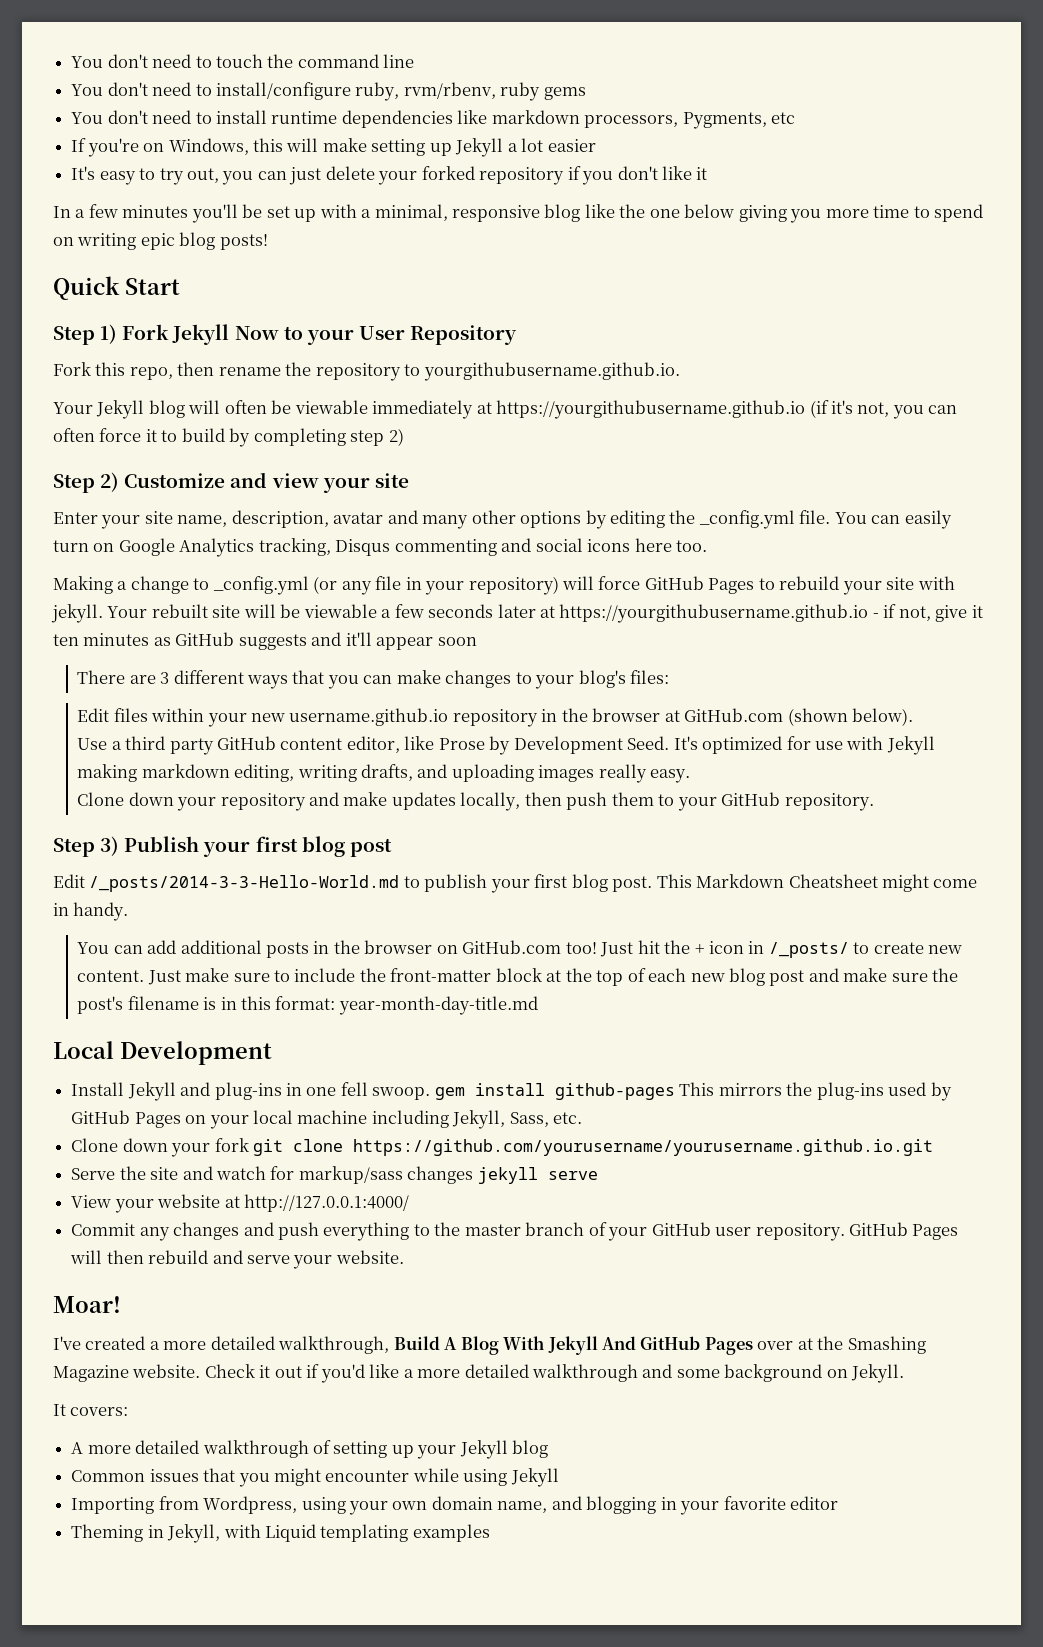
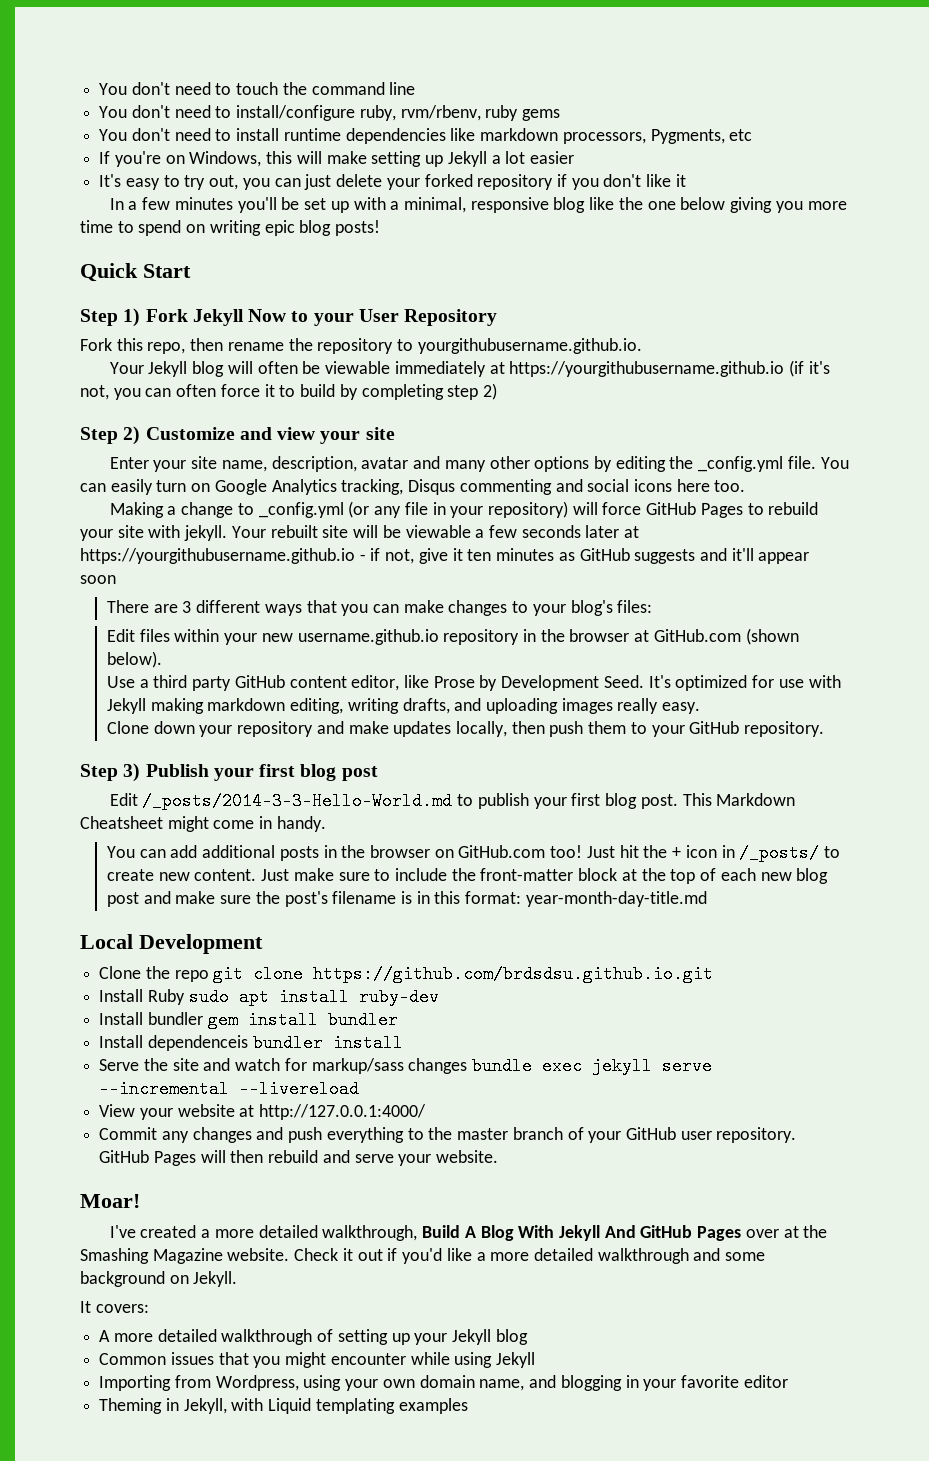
- Install Jekyll and plug-ins in one fell swoop. gem install github-pages This mirrors the plug-ins used by GitHub Pages on your local machine including Jekyll, Sass, etc.
- Clone down your fork git clone https://github.com/yourusername/yourusername.github.io.git
+ Clone the repo git clone https://github.com/brdsdsu.github.io.git
+ Install Ruby sudo apt install ruby-dev
+ Install bundler gem install bundler
+ Install dependenceis bundler install
- Serve the site and watch for markup/sass changes jekyll serve
+ Serve the site and watch for markup/sass changes bundle exec jekyll serve --incremental --livereload

